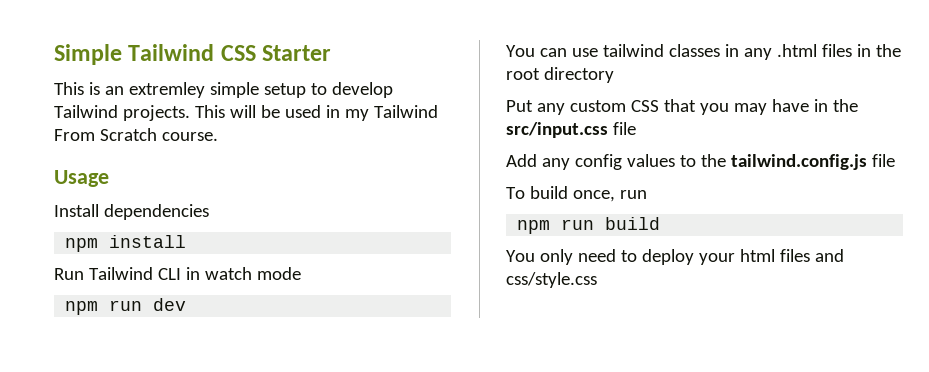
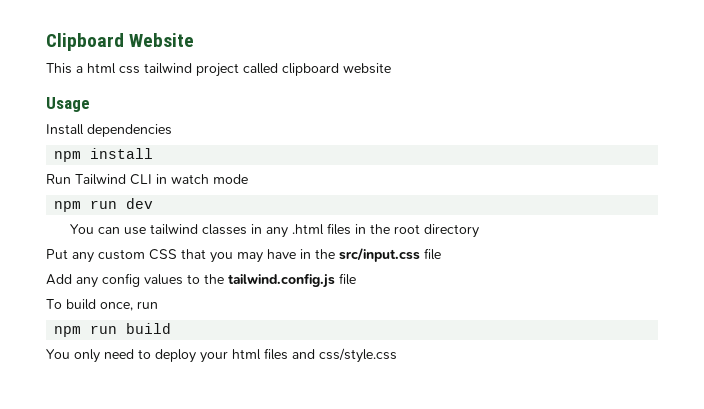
- Simple Tailwind CSS Starter
- This is an extremley simple setup to develop Tailwind projects. This will be used in my Tailwind From Scratch course.
+ Clipboard Website
+ This a html css tailwind project called clipboard website

